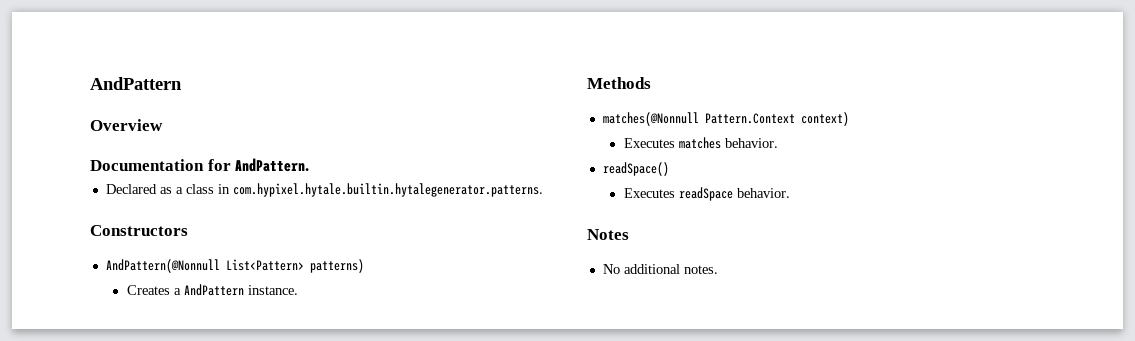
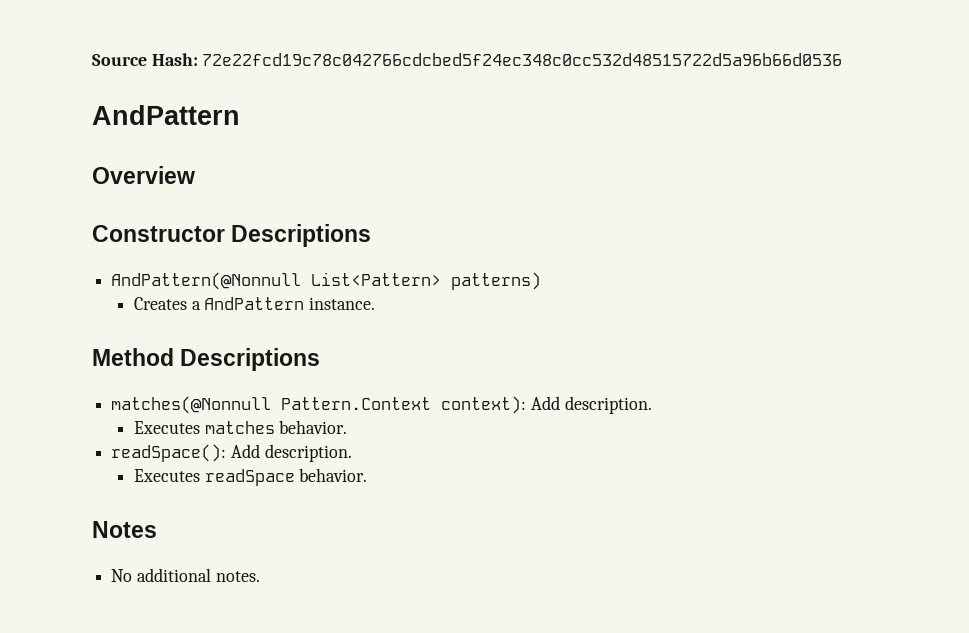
+ Source Hash: 72e22fcd19c78c042766cdcbed5f24ec348c0cc532d48515722d5a96b66d0536
- Documentation for AndPattern.
- Declared as a class in com.hypixel.hytale.builtin.hytalegenerator.patterns.
- Constructors
+ Constructor Descriptions
- Methods
+ Method Descriptions
- matches(@Nonnull Pattern.Context context)
+ matches(@Nonnull Pattern.Context context): Add description.
- readSpace()
+ readSpace(): Add description.

